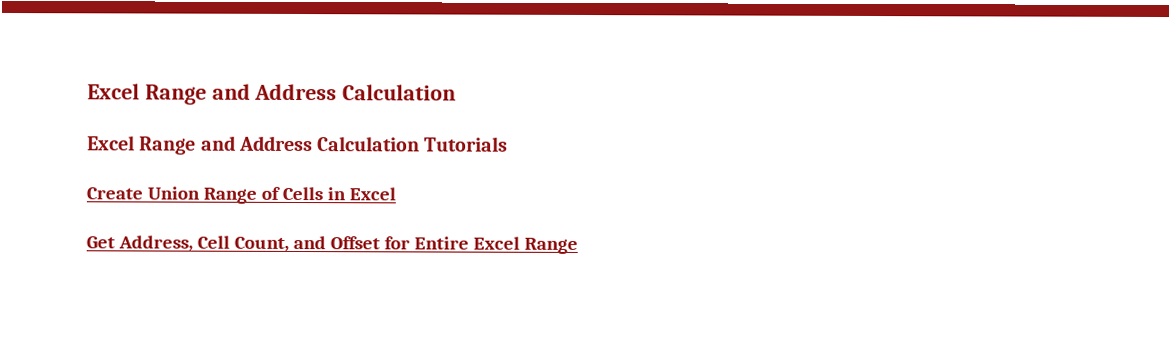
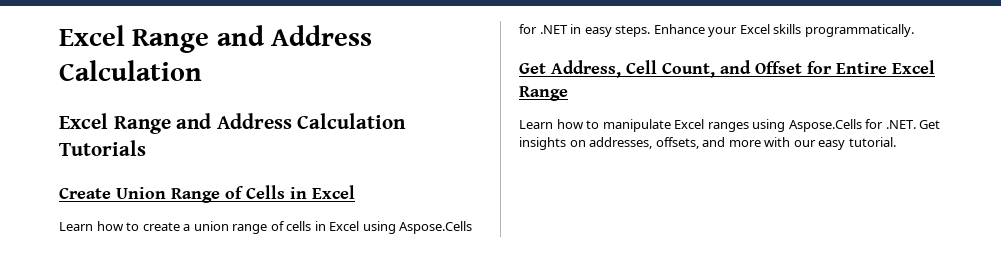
+ Learn how to create a union range of cells in Excel using Aspose.Cells for .NET in easy steps. Enhance your Excel skills programmatically.
+ Learn how to manipulate Excel ranges using Aspose.Cells for .NET. Get insights on addresses, offsets, and more with our easy tutorial.

